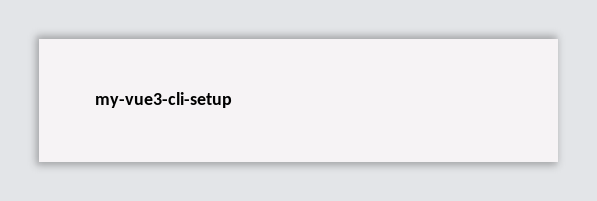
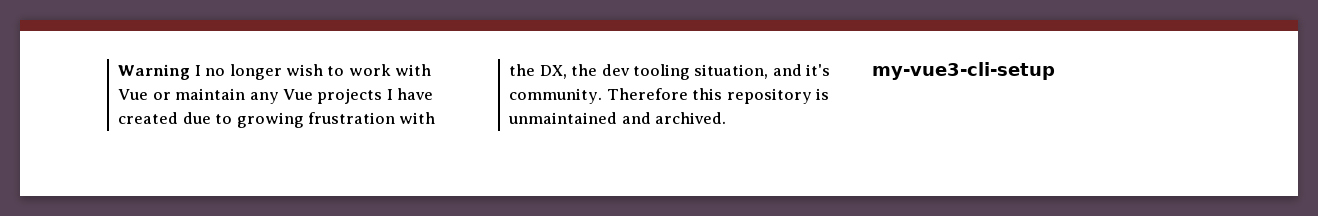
+ Warning I no longer wish to work with Vue or maintain any Vue projects I have created due to growing frustration with the DX, the dev tooling situation, and it's community. Therefore this repository is unmaintained and archived.

